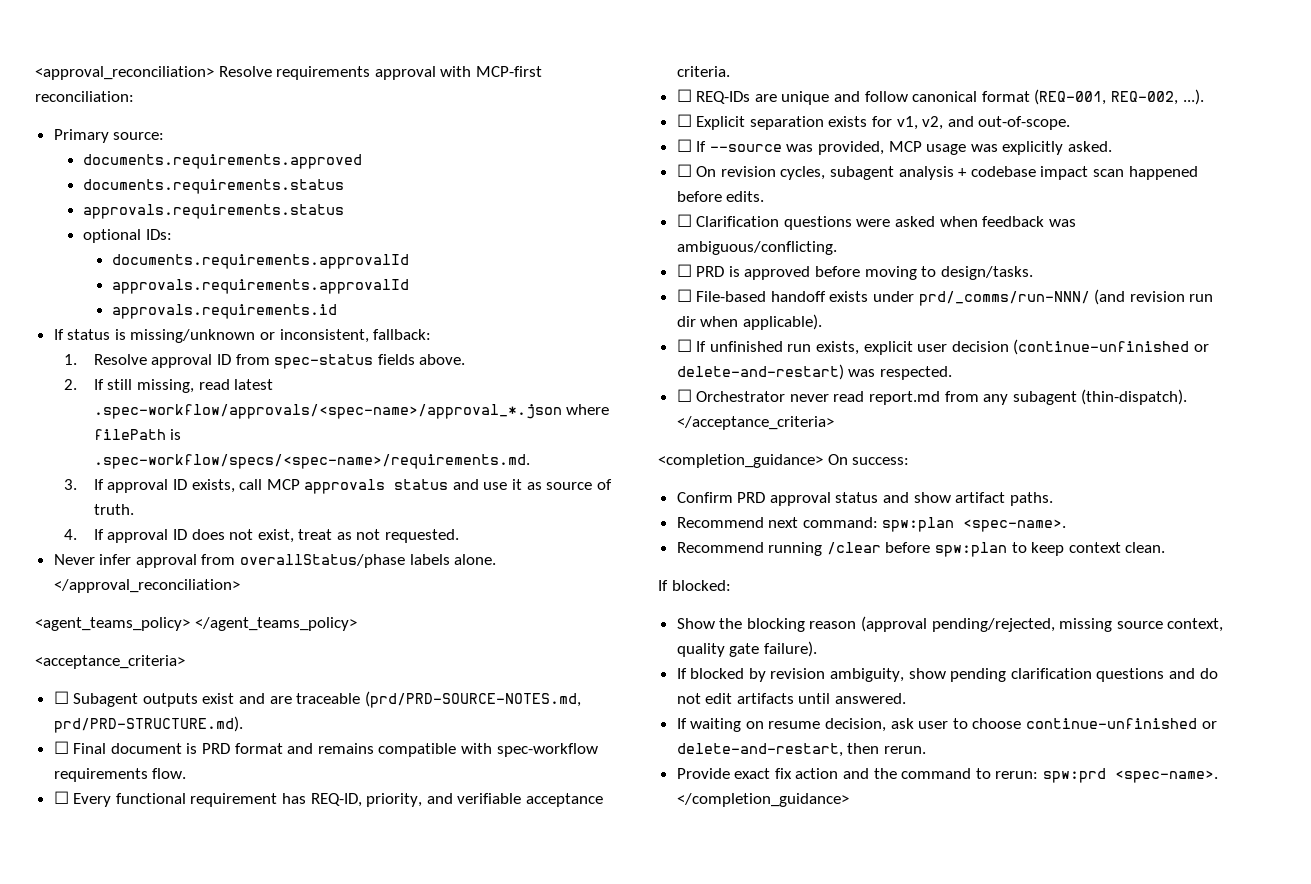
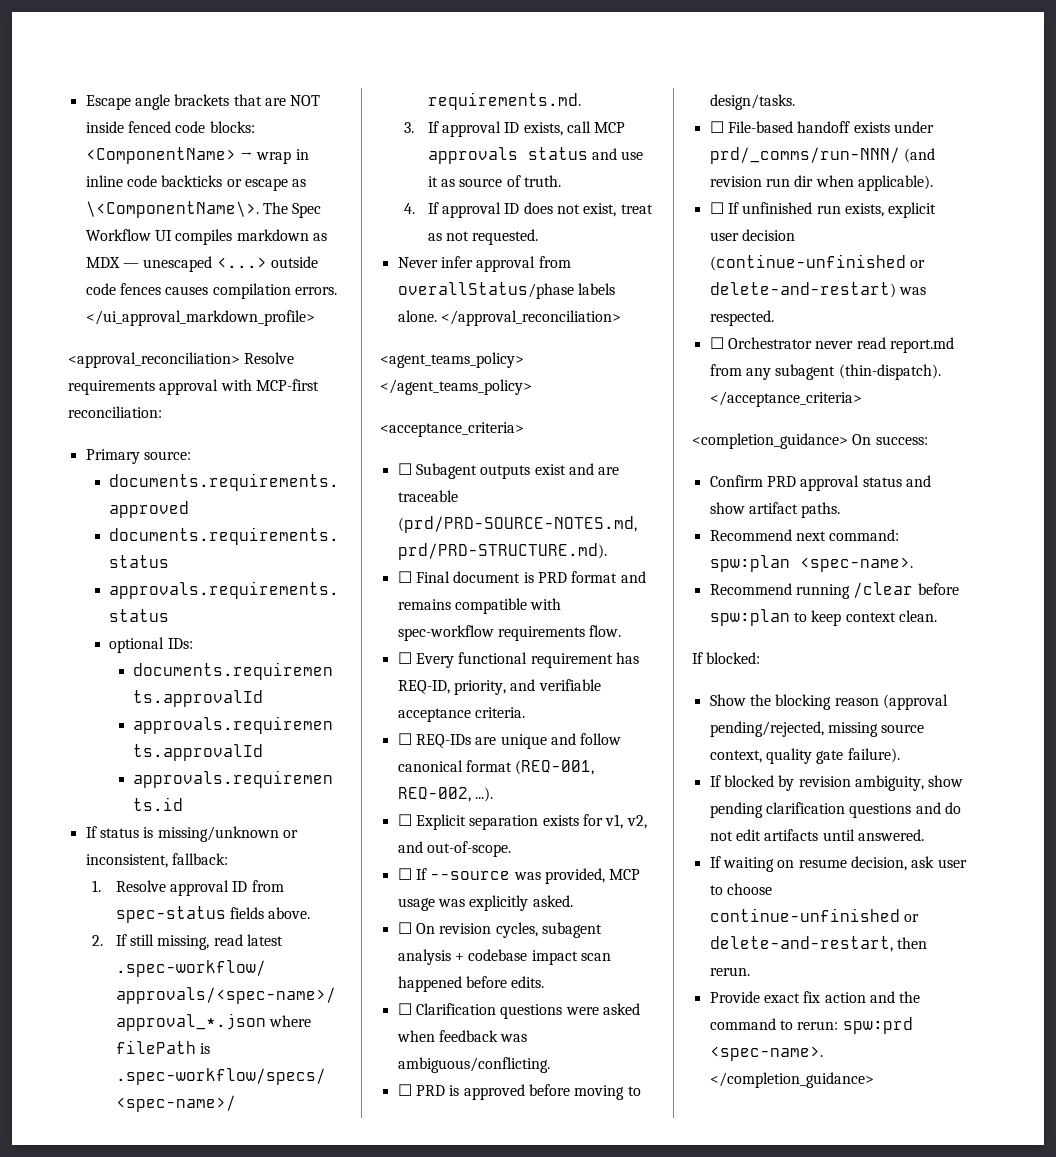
+ Escape angle brackets that are NOT inside fenced code blocks: <ComponentName> → wrap in inline code backticks or escape as \<ComponentName\>. The Spec Workflow UI compiles markdown as MDX — unescaped <...> outside code fences causes compilation errors. </ui_approval_markdown_profile>

